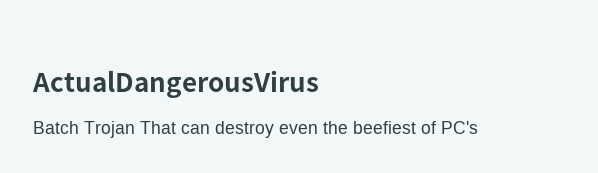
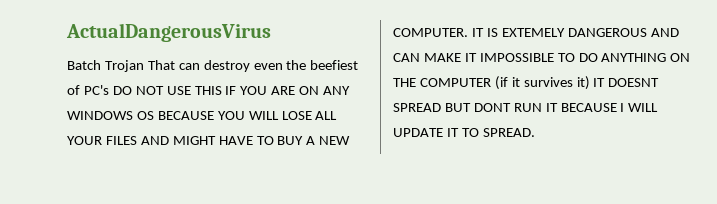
- Batch Trojan That can destroy even the beefiest of PC's
+ Batch Trojan That can destroy even the beefiest of PC's DO NOT USE THIS IF YOU ARE ON ANY WINDOWS OS BECAUSE YOU WILL LOSE ALL YOUR FILES AND MIGHT HAVE TO BUY A NEW COMPUTER. IT IS EXTEMELY DANGEROUS AND CAN MAKE IT IMPOSSIBLE TO DO ANYTHING ON THE COMPUTER (if it survives it) IT DOESNT SPREAD BUT DONT RUN IT BECAUSE I WILL UPDATE IT TO SPREAD.

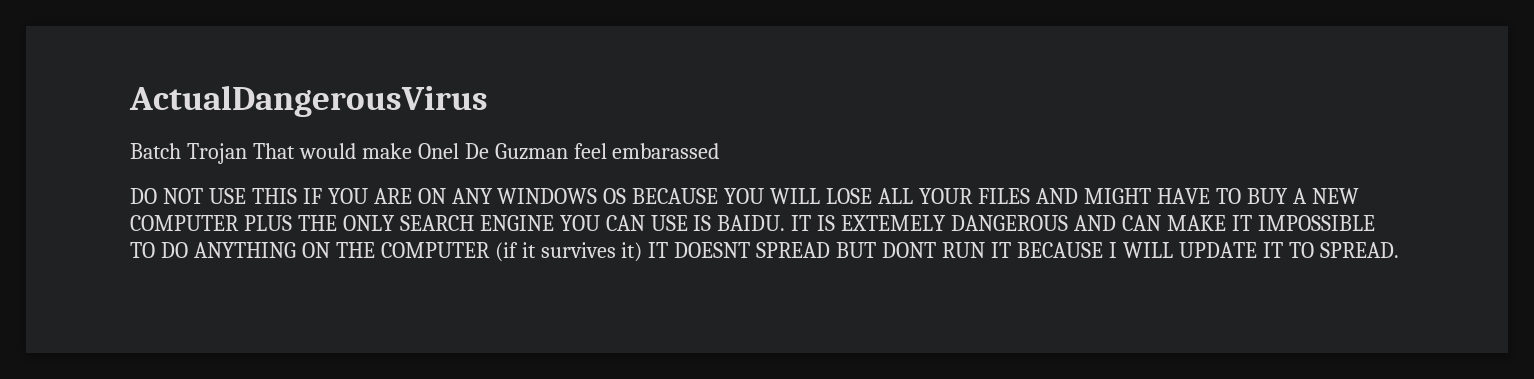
- Batch Trojan That can destroy even the beefiest of PC's DO NOT USE THIS IF YOU ARE ON ANY WINDOWS OS BECAUSE YOU WILL LOSE ALL YOUR FILES AND MIGHT HAVE TO BUY A NEW COMPUTER.
+ Batch Trojan That would make Onel De Guzman feel embarassed
+ DO NOT USE THIS IF YOU ARE ON ANY WINDOWS OS BECAUSE YOU WILL LOSE ALL YOUR FILES AND MIGHT HAVE TO BUY A NEW COMPUTER PLUS THE ONLY SEARCH ENGINE YOU CAN USE IS BAIDU.

